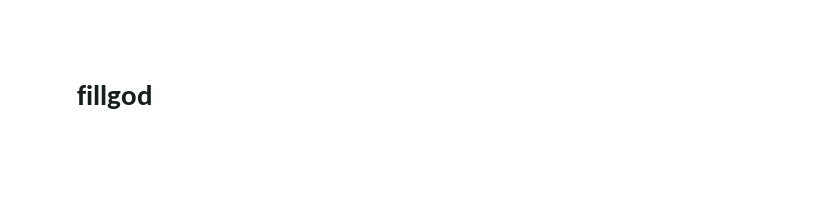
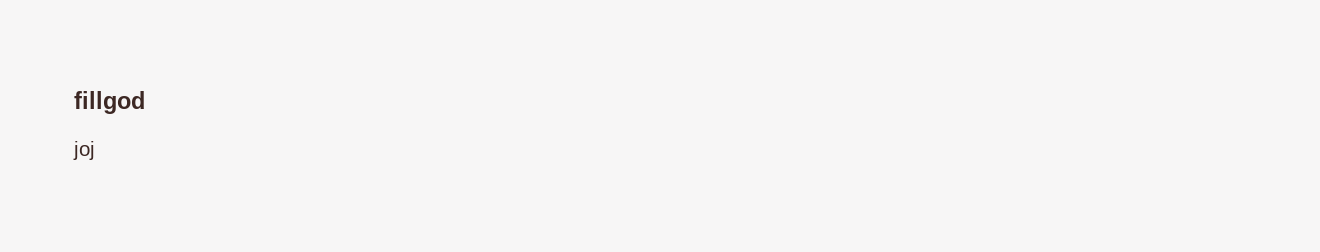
+ joj

